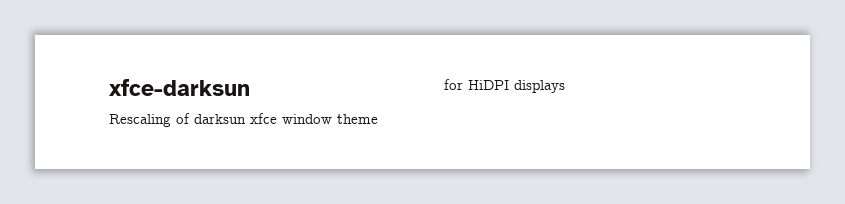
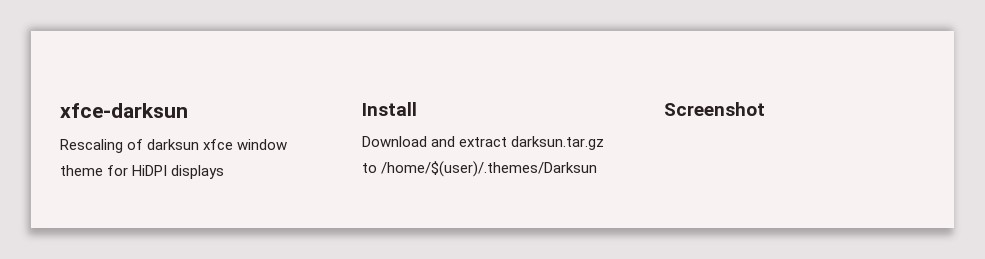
+ Install
+ Download and extract darksun.tar.gz to /home/$(user)/.themes/Darksun
+ Screenshot

